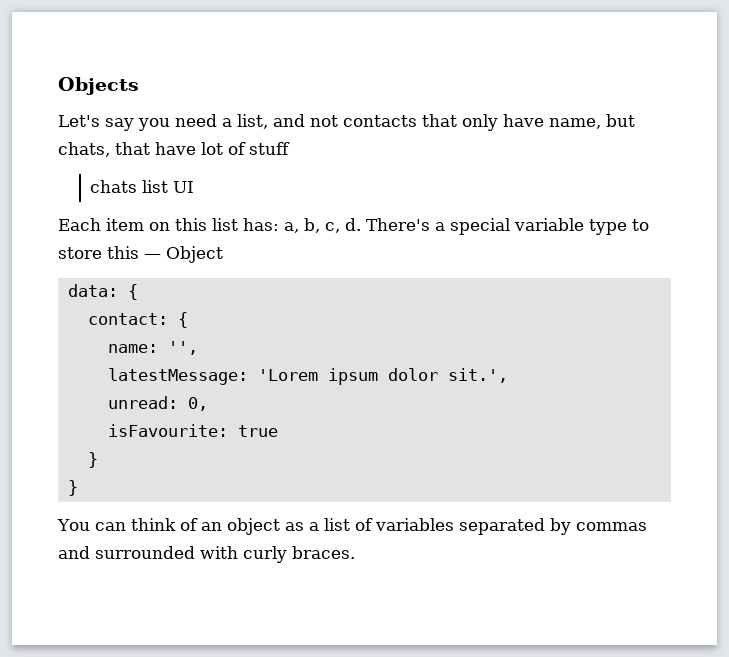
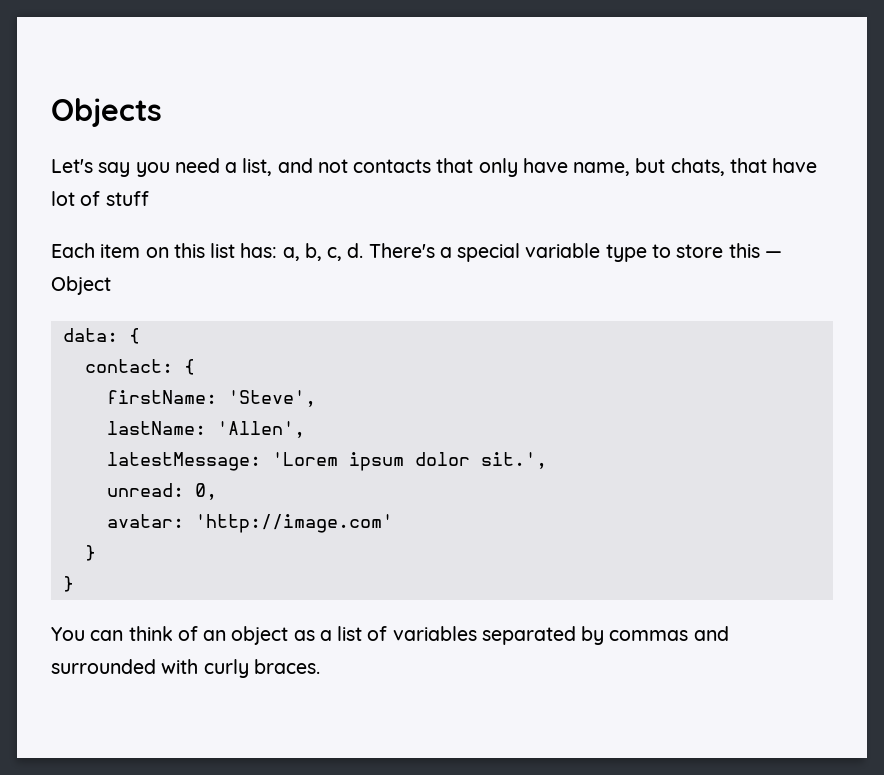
- chats list UI
- name: '',
+ firstName: 'Steve',
+ lastName: 'Allen',
- isFavourite: true
+ avatar: 'http://image.com'

